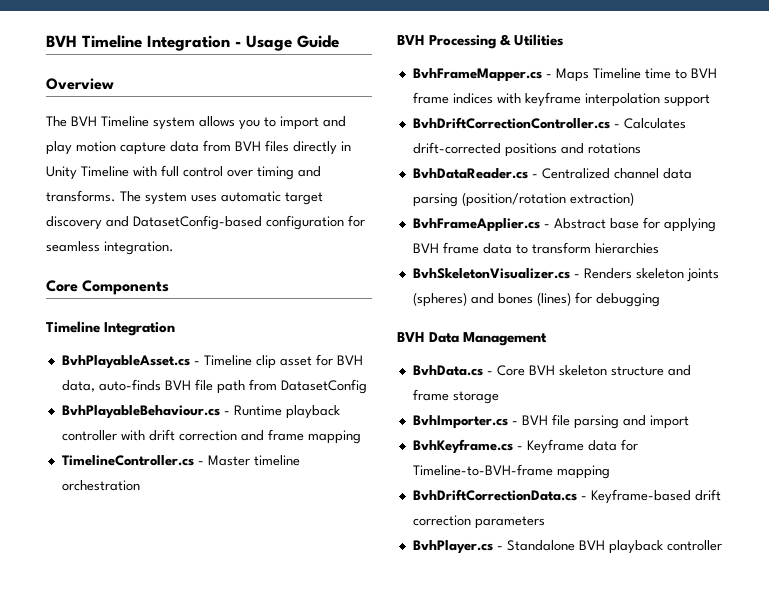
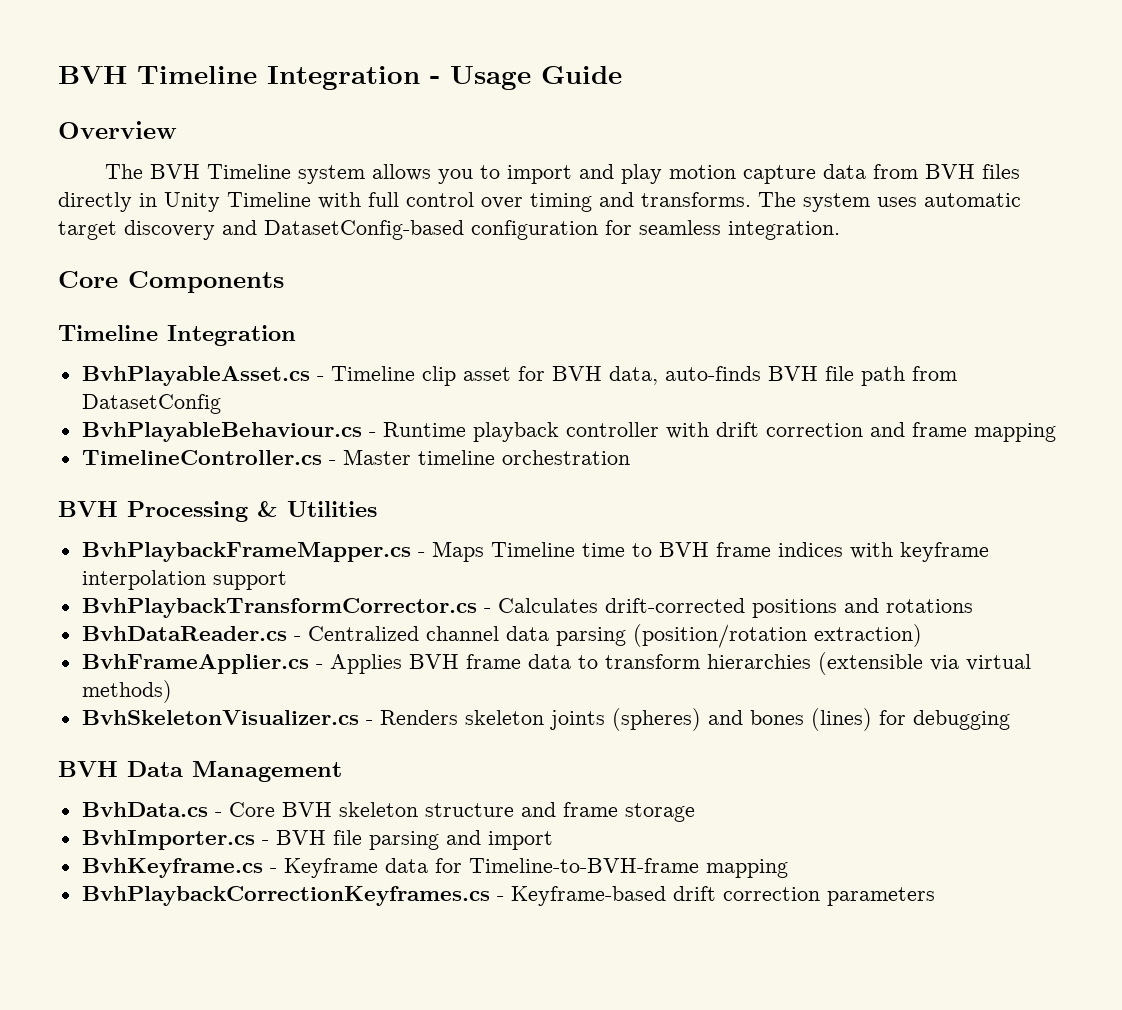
- BvhFrameMapper.cs - Maps Timeline time to BVH frame indices with keyframe interpolation support
+ BvhPlaybackFrameMapper.cs - Maps Timeline time to BVH frame indices with keyframe interpolation support
- BvhDriftCorrectionController.cs - Calculates drift-corrected positions and rotations
+ BvhPlaybackTransformCorrector.cs - Calculates drift-corrected positions and rotations
- BvhFrameApplier.cs - Abstract base for applying BVH frame data to transform hierarchies
+ BvhFrameApplier.cs - Applies BVH frame data to transform hierarchies (extensible via virtual methods)
- BvhDriftCorrectionData.cs - Keyframe-based drift correction parameters
+ BvhPlaybackCorrectionKeyframes.cs - Keyframe-based drift correction parameters
- BvhPlayer.cs - Standalone BVH playback controller

